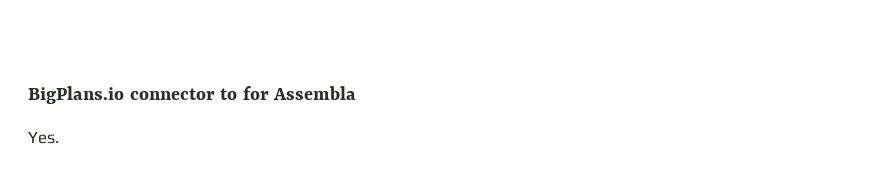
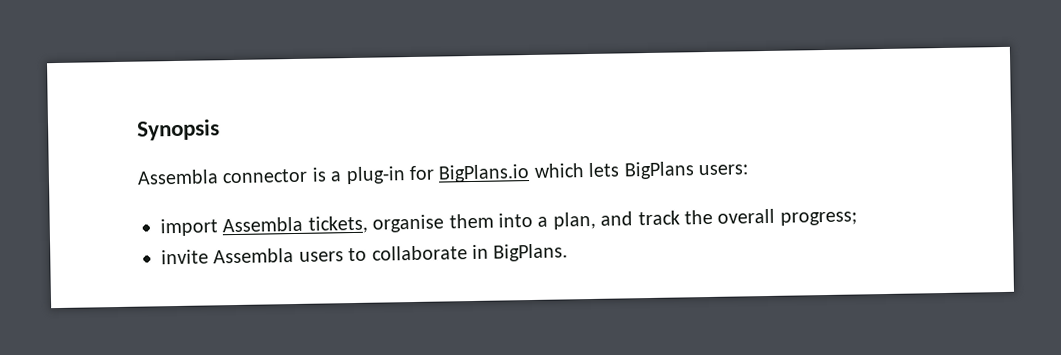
- BigPlans.io connector to for Assembla
- Yes.
+ Synopsis
+ Assembla connector is a plug-in for BigPlans.io which lets BigPlans users:
+ import Assembla tickets, organise them into a plan, and track the overall progress;
+ invite Assembla users to collaborate in BigPlans.

